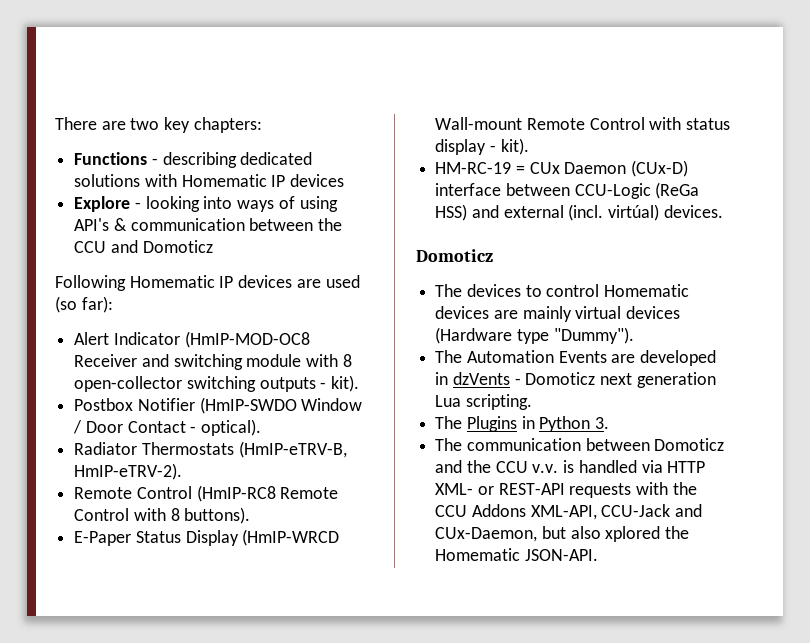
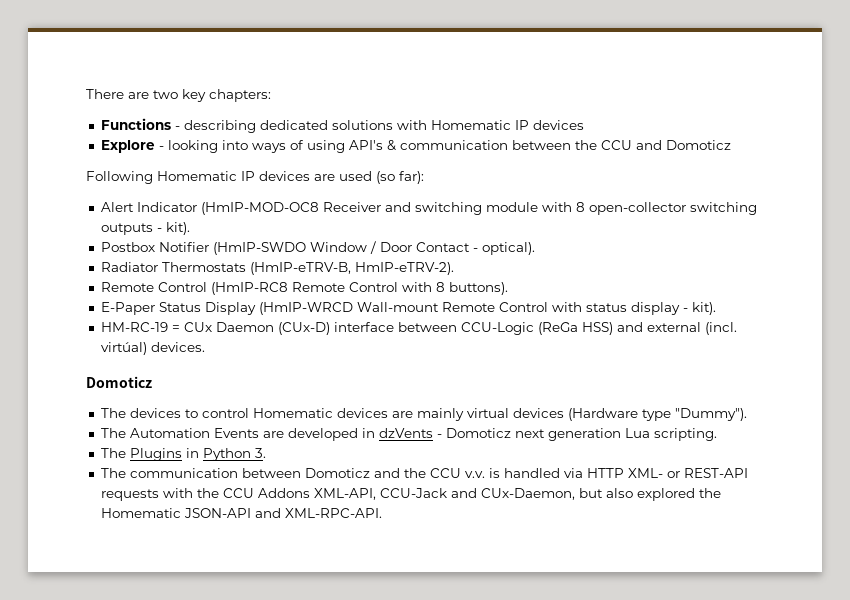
- The communication between Domoticz and the CCU v.v. is handled via HTTP XML- or REST-API requests with the CCU Addons XML-API, CCU-Jack and CUx-Daemon, but also xplored the Homematic JSON-API.
+ The communication between Domoticz and the CCU v.v. is handled via HTTP XML- or REST-API requests with the CCU Addons XML-API, CCU-Jack and CUx-Daemon, but also explored the Homematic JSON-API and XML-RPC-API.

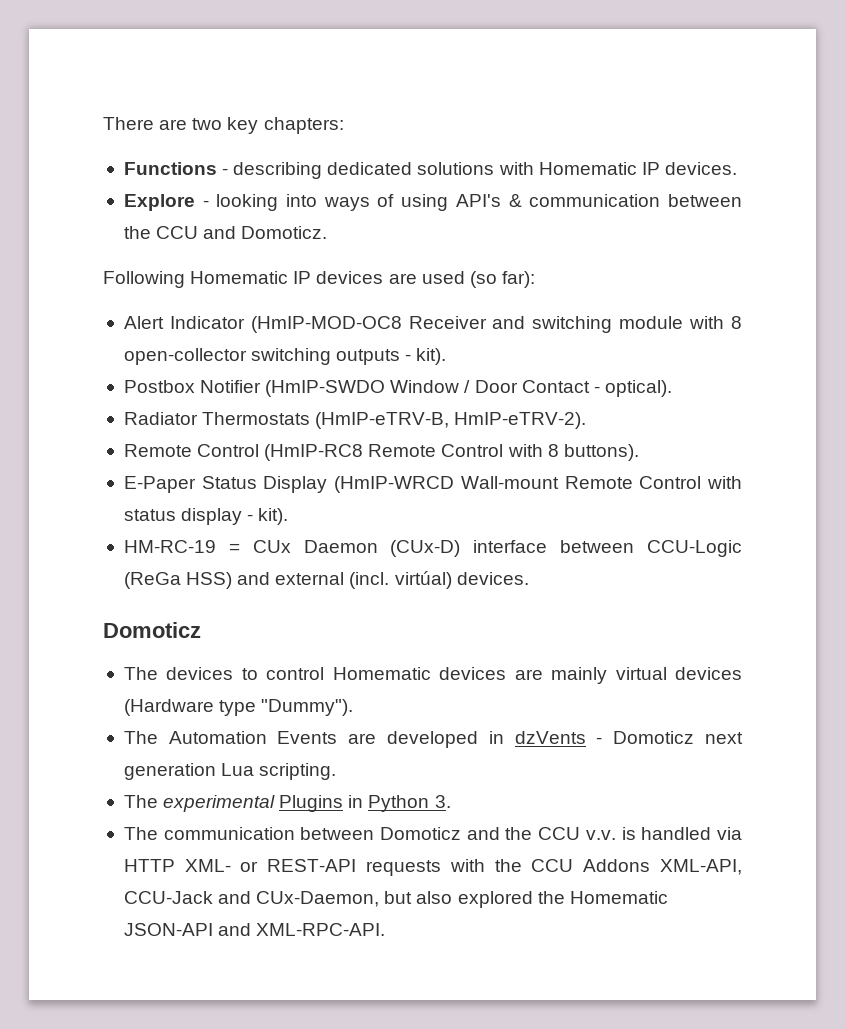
- Functions - describing dedicated solutions with Homematic IP devices
+ Functions - describing dedicated solutions with Homematic IP devices.
- Explore - looking into ways of using API's & communication between the CCU and Domoticz
+ Explore - looking into ways of using API's & communication between the CCU and Domoticz.
- The Plugins in Python 3.
+ The experimental Plugins in Python 3.

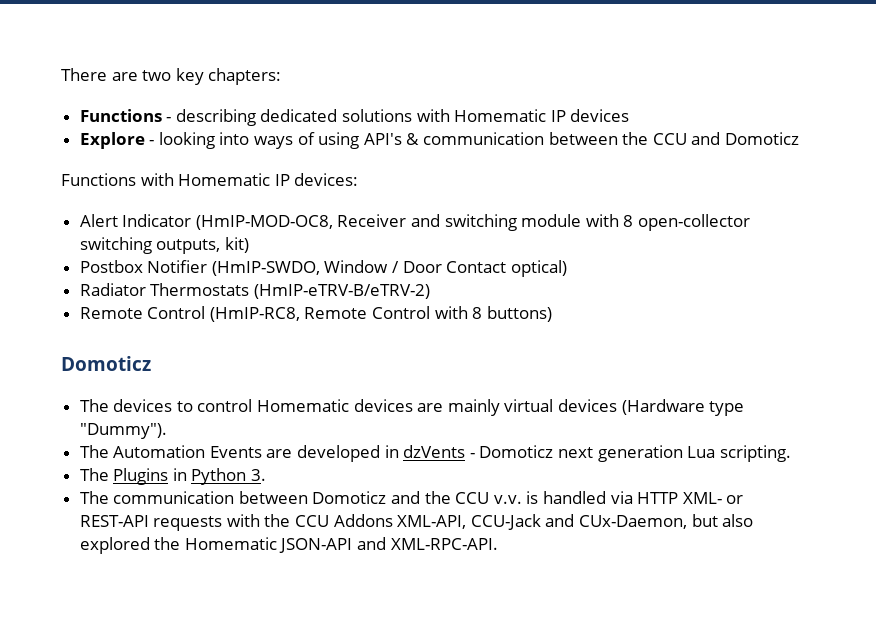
- Functions - describing dedicated solutions with Homematic IP devices.
+ Functions - describing dedicated solutions with Homematic IP devices
- Explore - looking into ways of using API's & communication between the CCU and Domoticz.
- Following Homematic IP devices are used (so far):
+ Explore - looking into ways of using API's & communication between the CCU and Domoticz
+ Functions with Homematic IP devices:
- Alert Indicator (HmIP-MOD-OC8 Receiver and switching module with 8 open-collector switching outputs - kit).
+ Alert Indicator (HmIP-MOD-OC8, Receiver and switching module with 8 open-collector switching outputs, kit)
- Postbox Notifier (HmIP-SWDO Window / Door Contact - optical).
+ Postbox Notifier (HmIP-SWDO, Window / Door Contact optical)
- Radiator Thermostats (HmIP-eTRV-B, HmIP-eTRV-2).
- Remote Control (HmIP-RC8 Remote Control with 8 buttons).
- E-Paper Status Display (HmIP-WRCD Wall-mount Remote Control with status display - kit).
- HM-RC-19 = CUx Daemon (CUx-D) interface between CCU-Logic (ReGa HSS) and external (incl. virtúal) devices.
+ Radiator Thermostats (HmIP-eTRV-B/eTRV-2)
+ Remote Control (HmIP-RC8, Remote Control with 8 buttons)
- The experimental Plugins in Python 3.
+ The Plugins in Python 3.

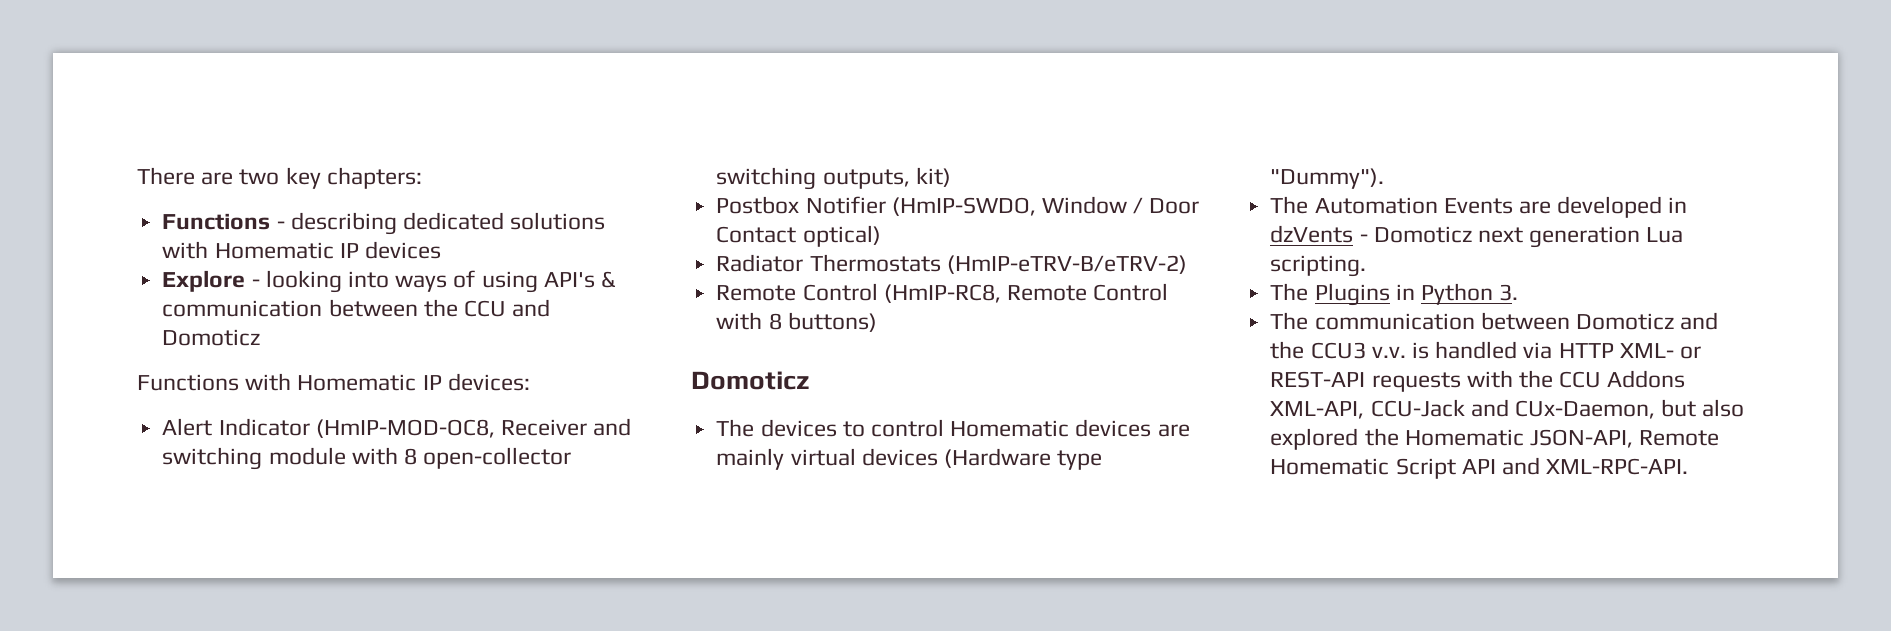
- The communication between Domoticz and the CCU v.v. is handled via HTTP XML- or REST-API requests with the CCU Addons XML-API, CCU-Jack and CUx-Daemon, but also explored the Homematic JSON-API and XML-RPC-API.
+ The communication between Domoticz and the CCU3 v.v. is handled via HTTP XML- or REST-API requests with the CCU Addons XML-API, CCU-Jack and CUx-Daemon, but also explored the Homematic JSON-API, Remote Homematic Script API and XML-RPC-API.

